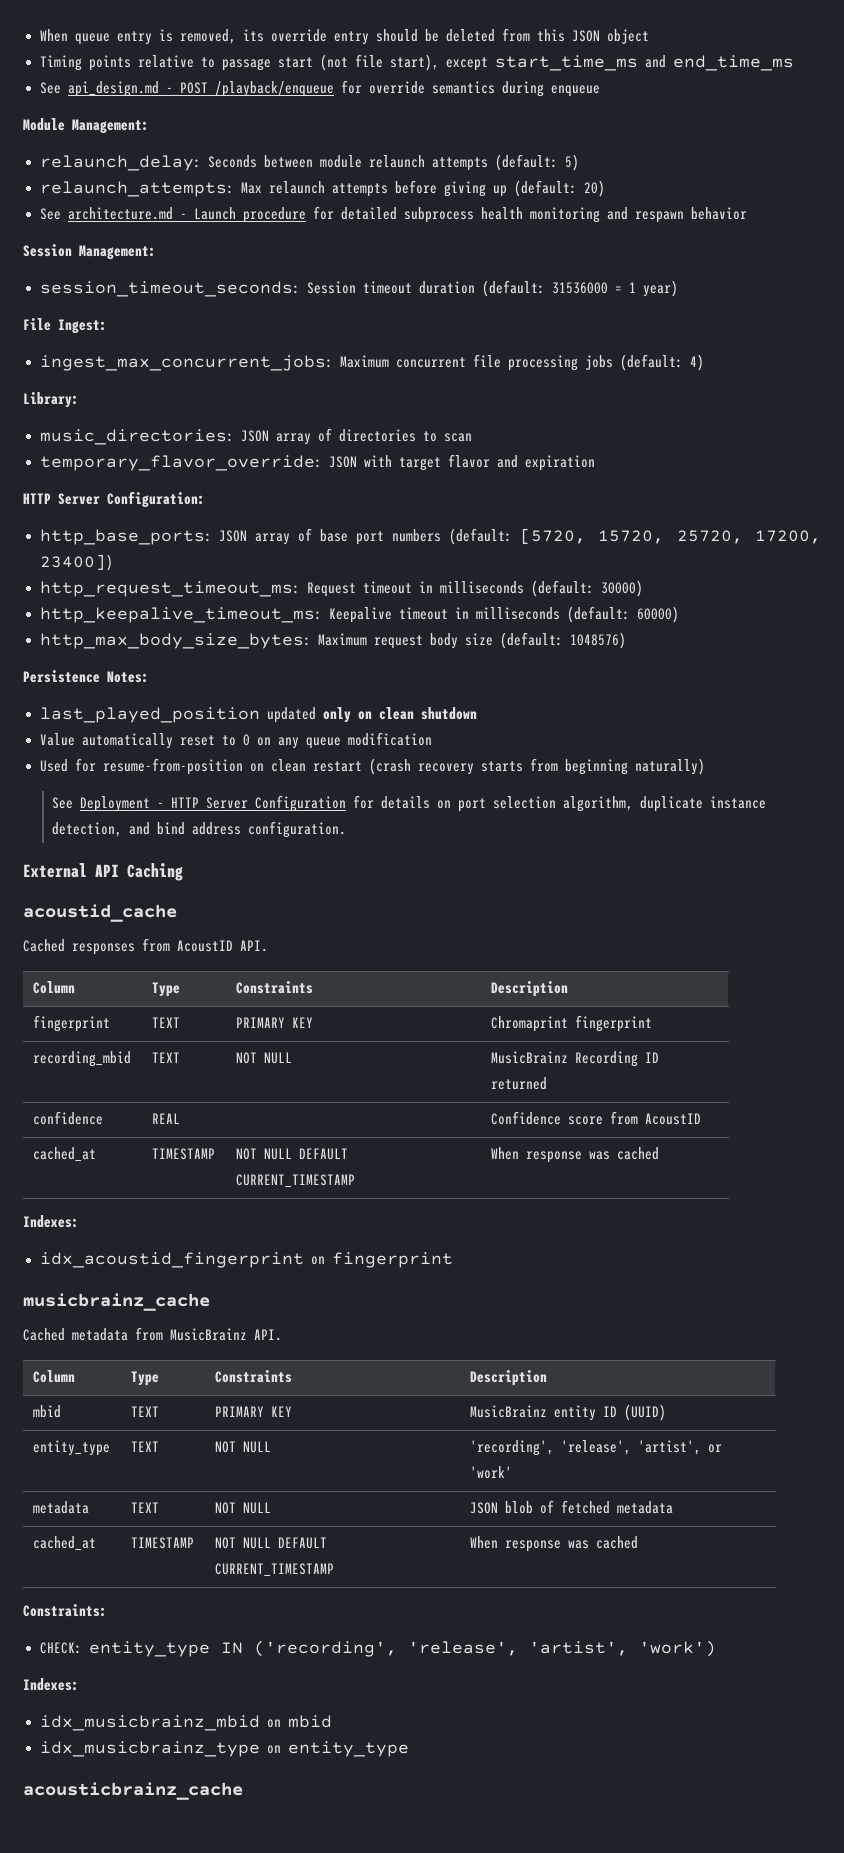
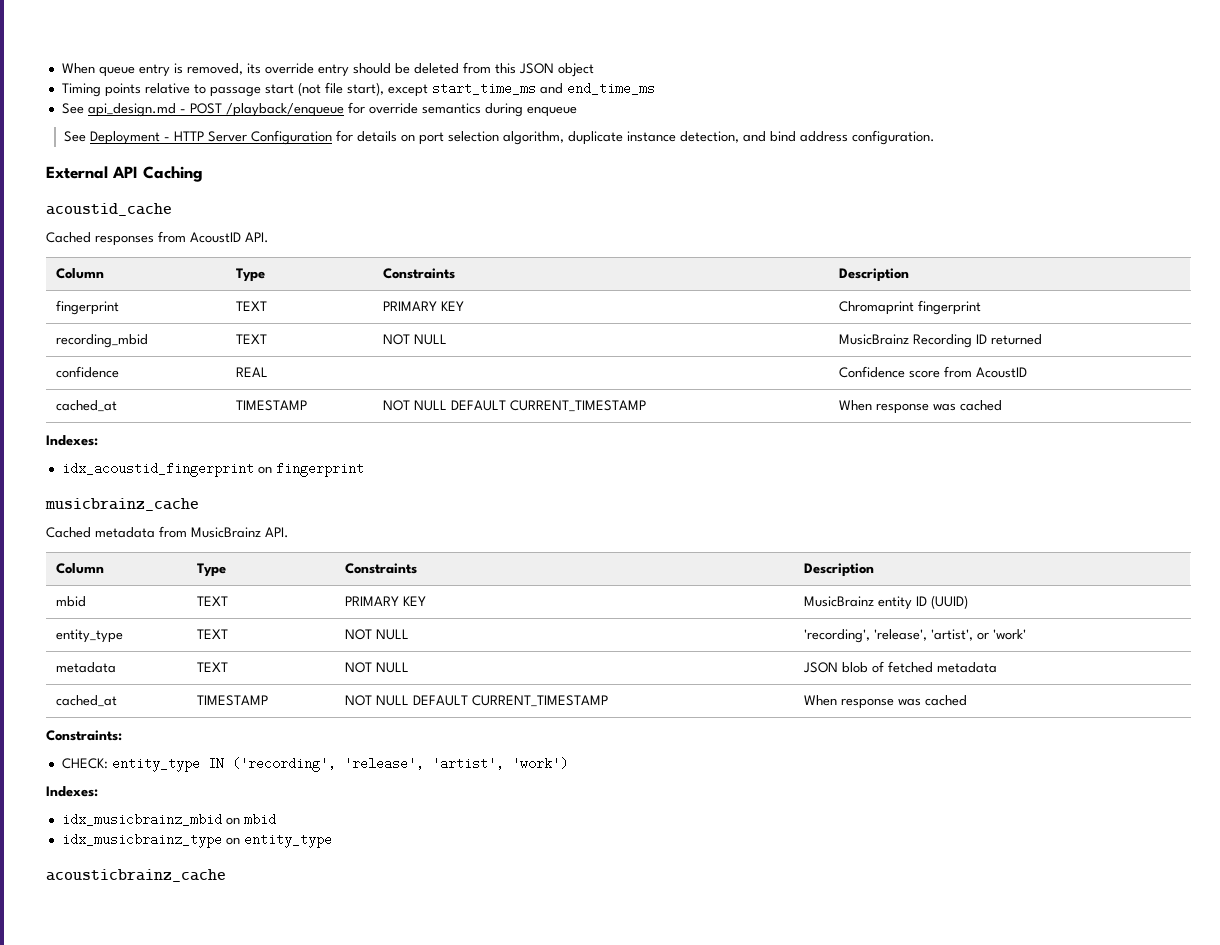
- Module Management:
- relaunch_delay: Seconds between module relaunch attempts (default: 5)
- relaunch_attempts: Max relaunch attempts before giving up (default: 20)
- See architecture.md - Launch procedure for detailed subprocess health monitoring and respawn behavior
- Session Management:
- session_timeout_seconds: Session timeout duration (default: 31536000 = 1 year)
- File Ingest:
- ingest_max_concurrent_jobs: Maximum concurrent file processing jobs (default: 4)
- Library:
- music_directories: JSON array of directories to scan
- temporary_flavor_override: JSON with target flavor and expiration
- HTTP Server Configuration:
- http_base_ports: JSON array of base port numbers (default: [5720, 15720, 25720, 17200, 23400])
- http_request_timeout_ms: Request timeout in milliseconds (default: 30000)
- http_keepalive_timeout_ms: Keepalive timeout in milliseconds (default: 60000)
- http_max_body_size_bytes: Maximum request body size (default: 1048576)
- Persistence Notes:
- last_played_position updated only on clean shutdown
- Value automatically reset to 0 on any queue modification
- Used for resume-from-position on clean restart (crash recovery starts from beginning naturally)

